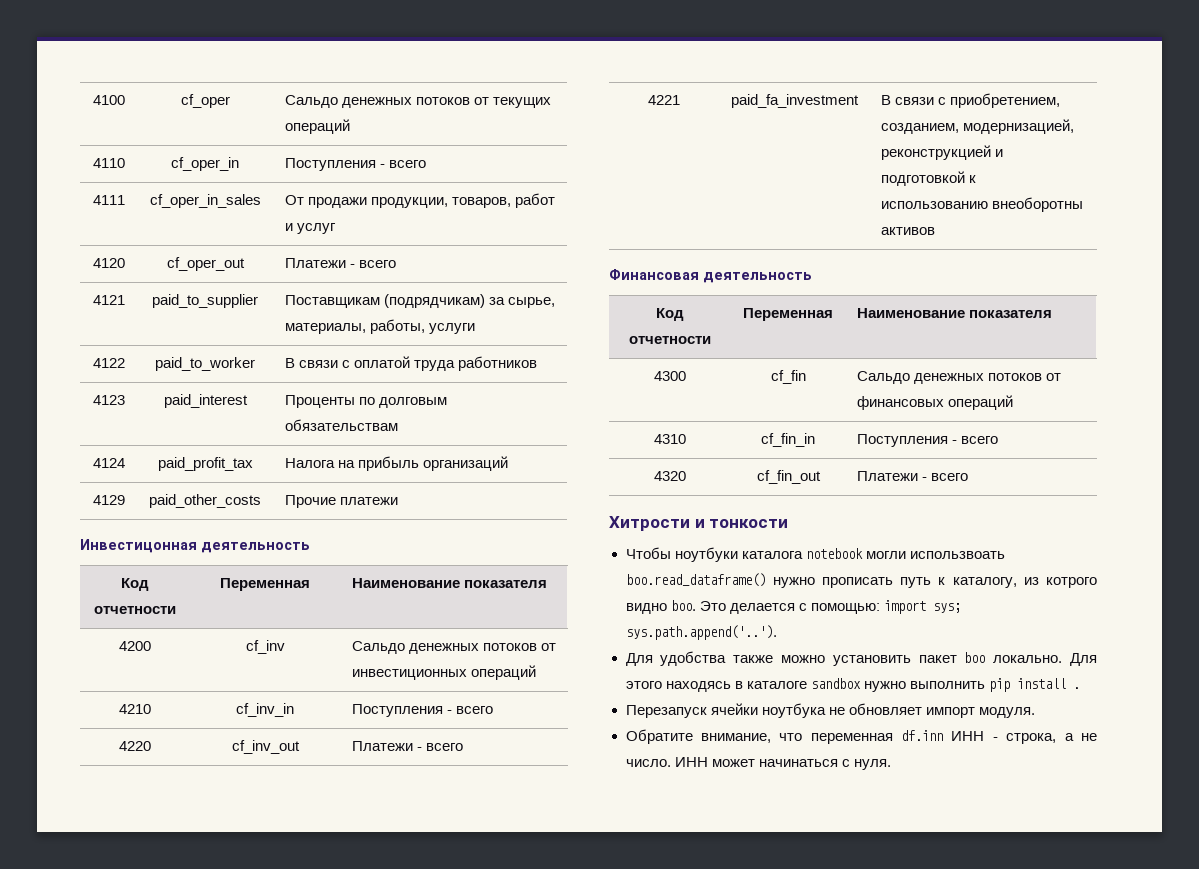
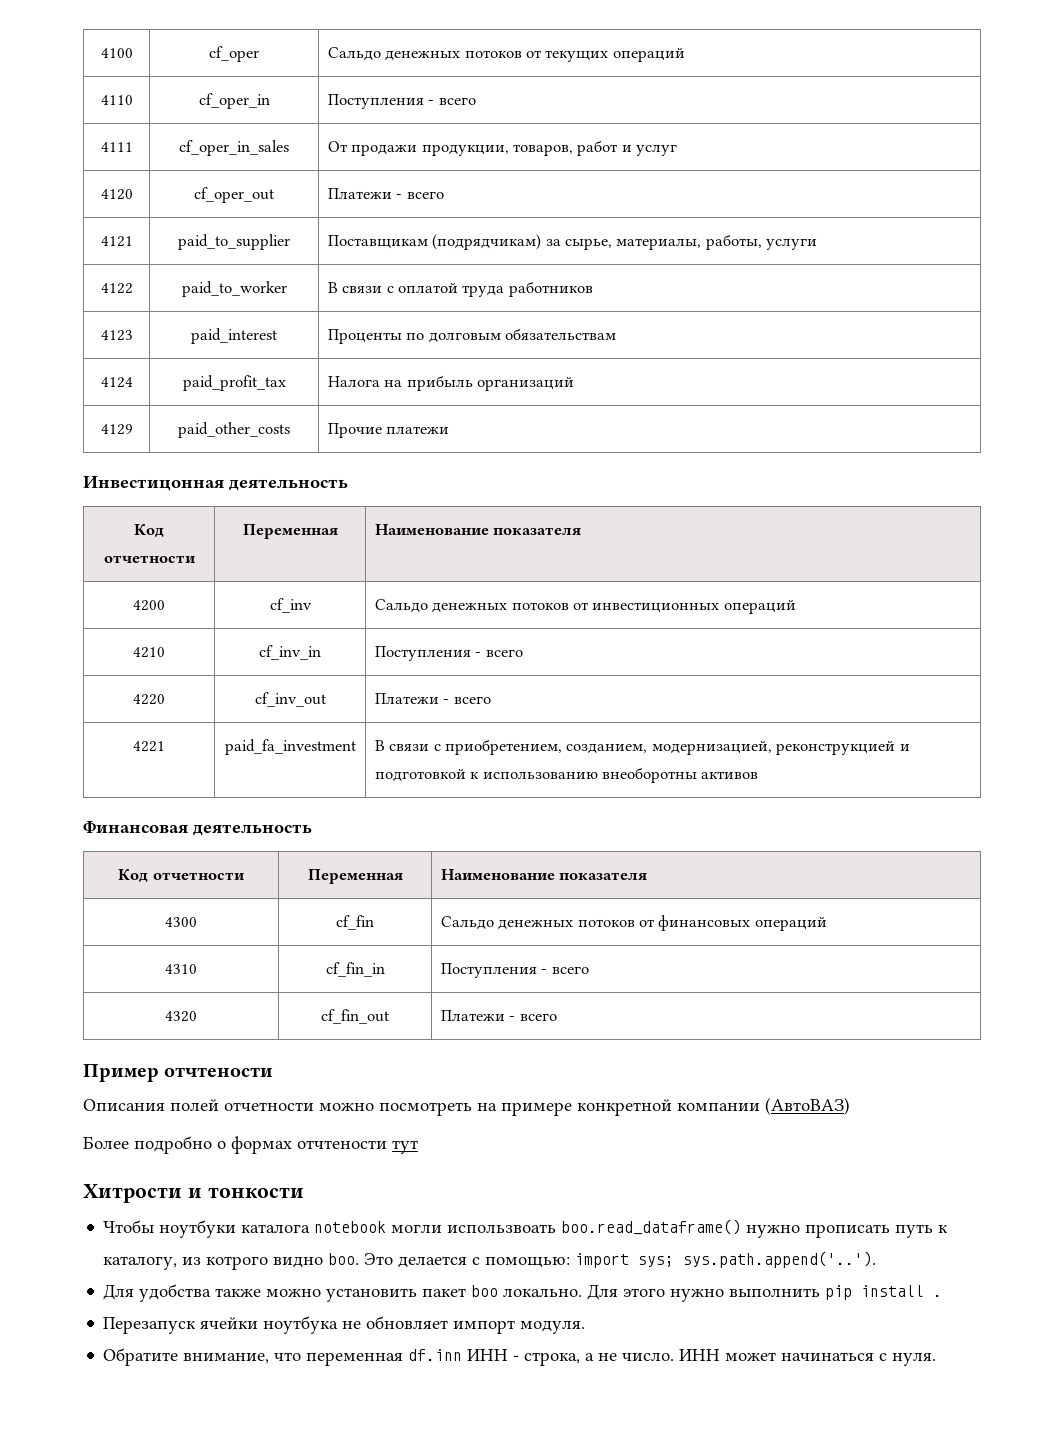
+ Пример отчтености
+ Описания полей отчетности можно посмотреть на примере конкретной компании (АвтоВАЗ)
+ Более подробно о формах отчтености тут
- Для этого находясь в каталоге sandbox нужно выполнить pip install .
+ Для этого нужно выполнить pip install .

